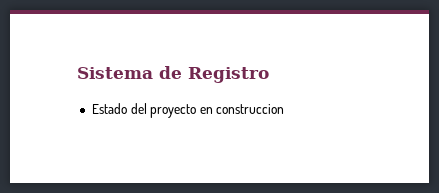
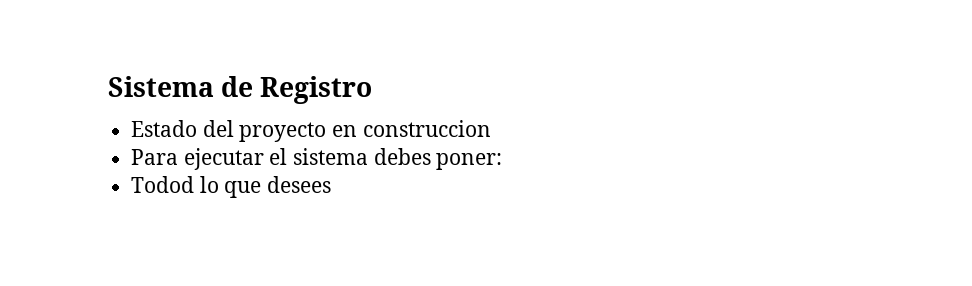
+ Para ejecutar el sistema debes poner:
+ Todod lo que desees

